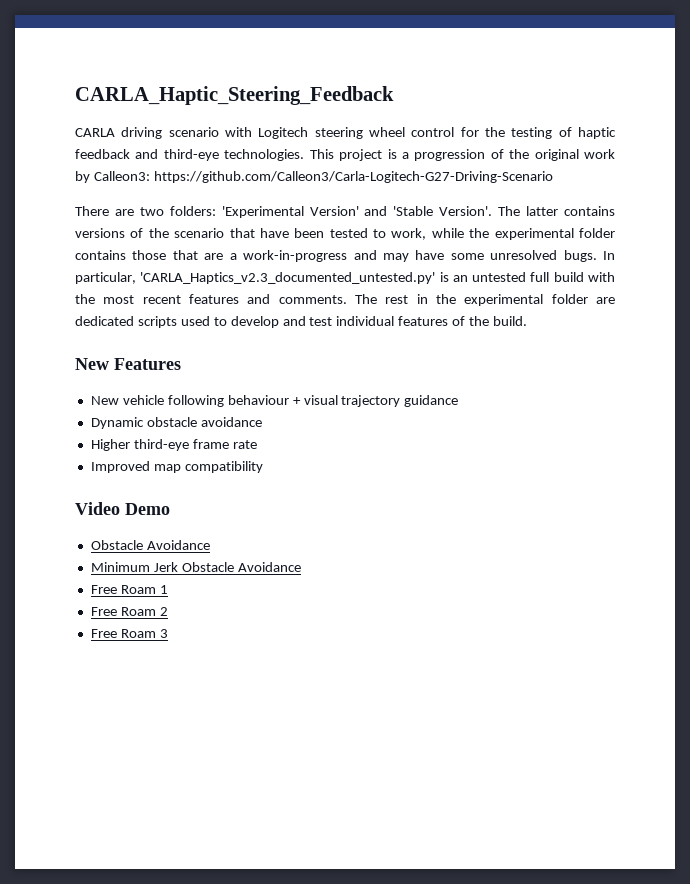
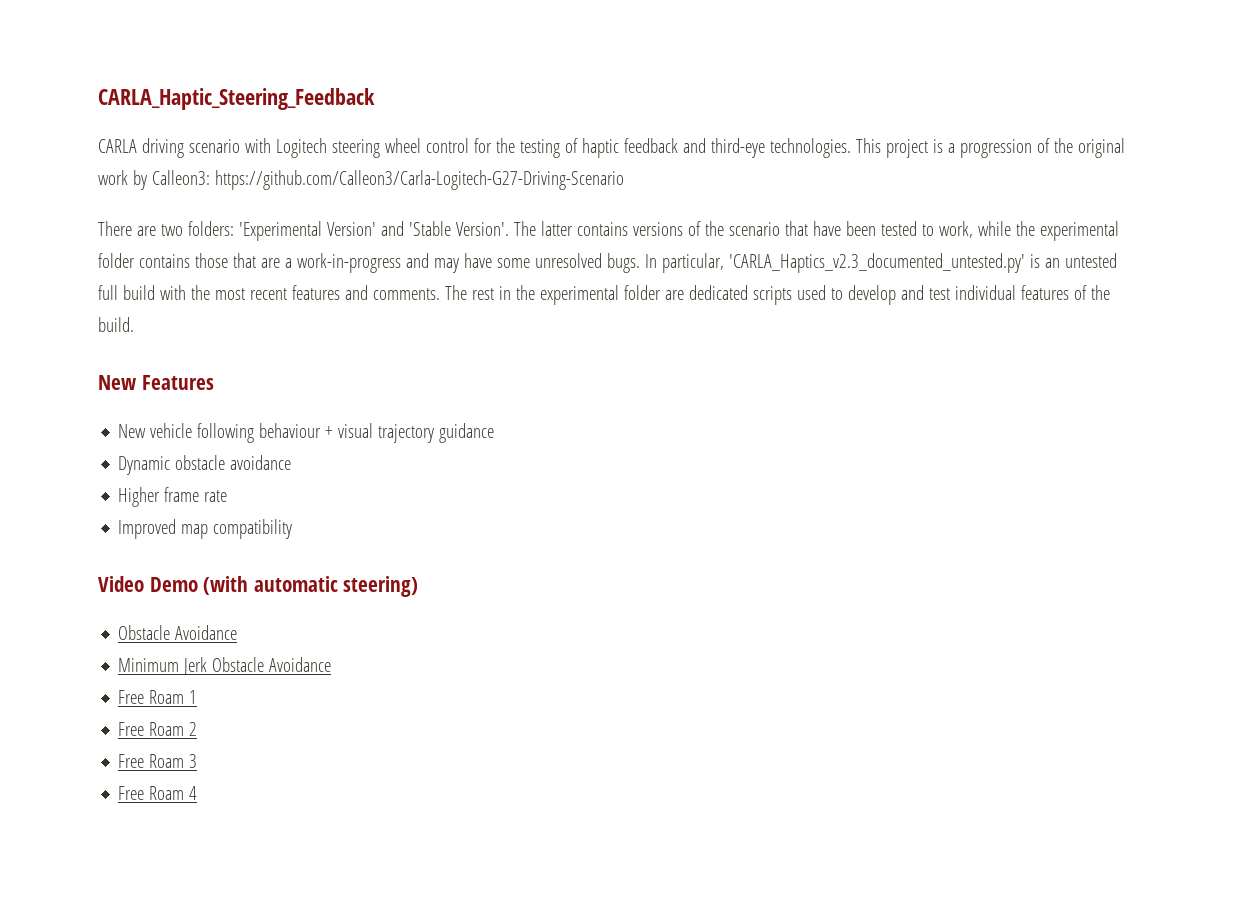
- Higher third-eye frame rate
+ Higher frame rate
- Video Demo
+ Video Demo (with automatic steering)
+ Free Roam 4

